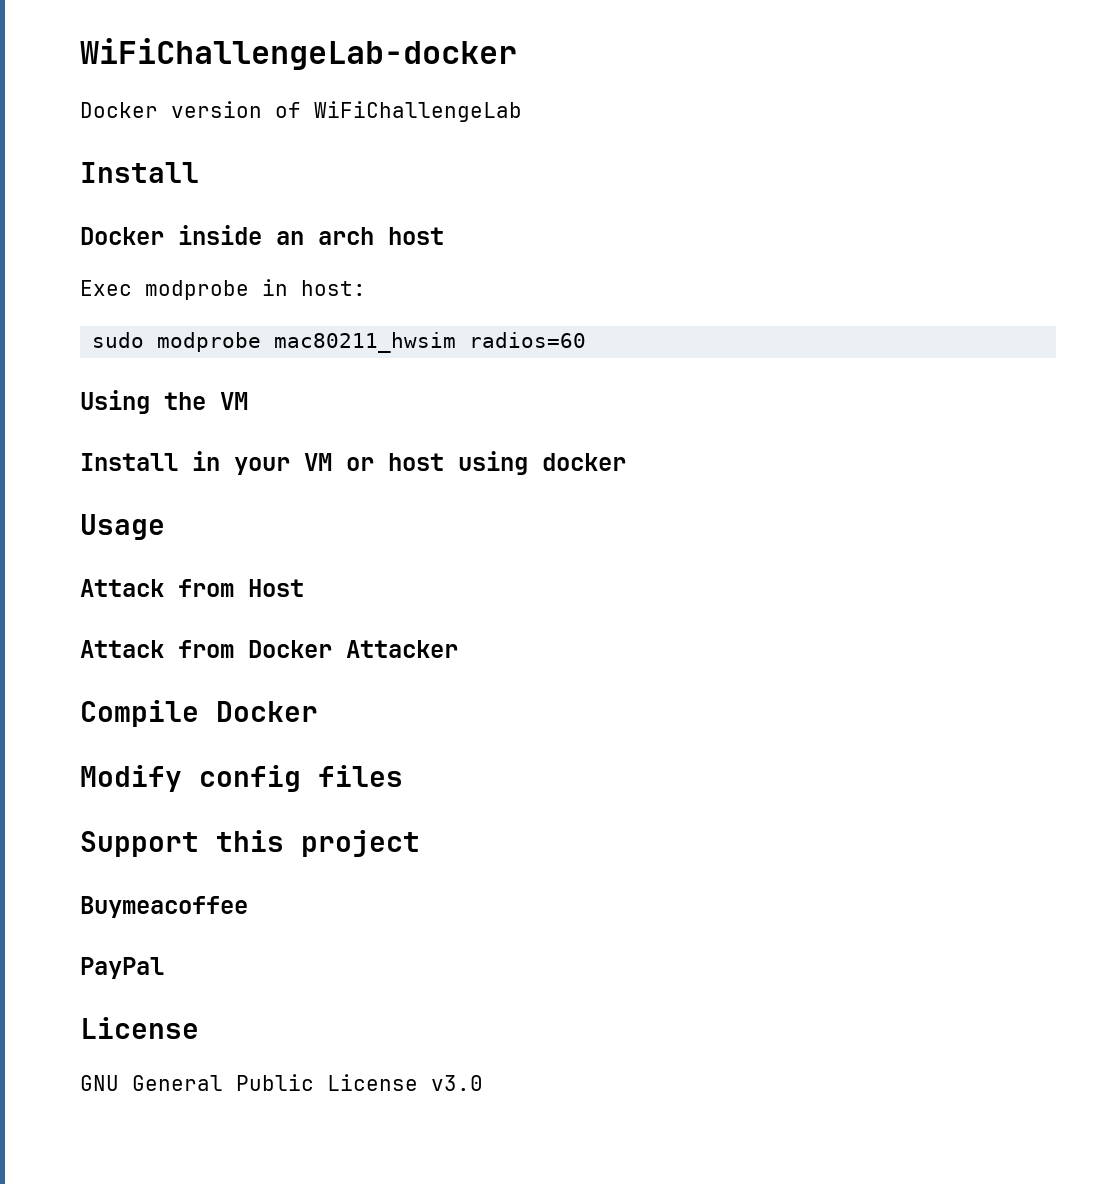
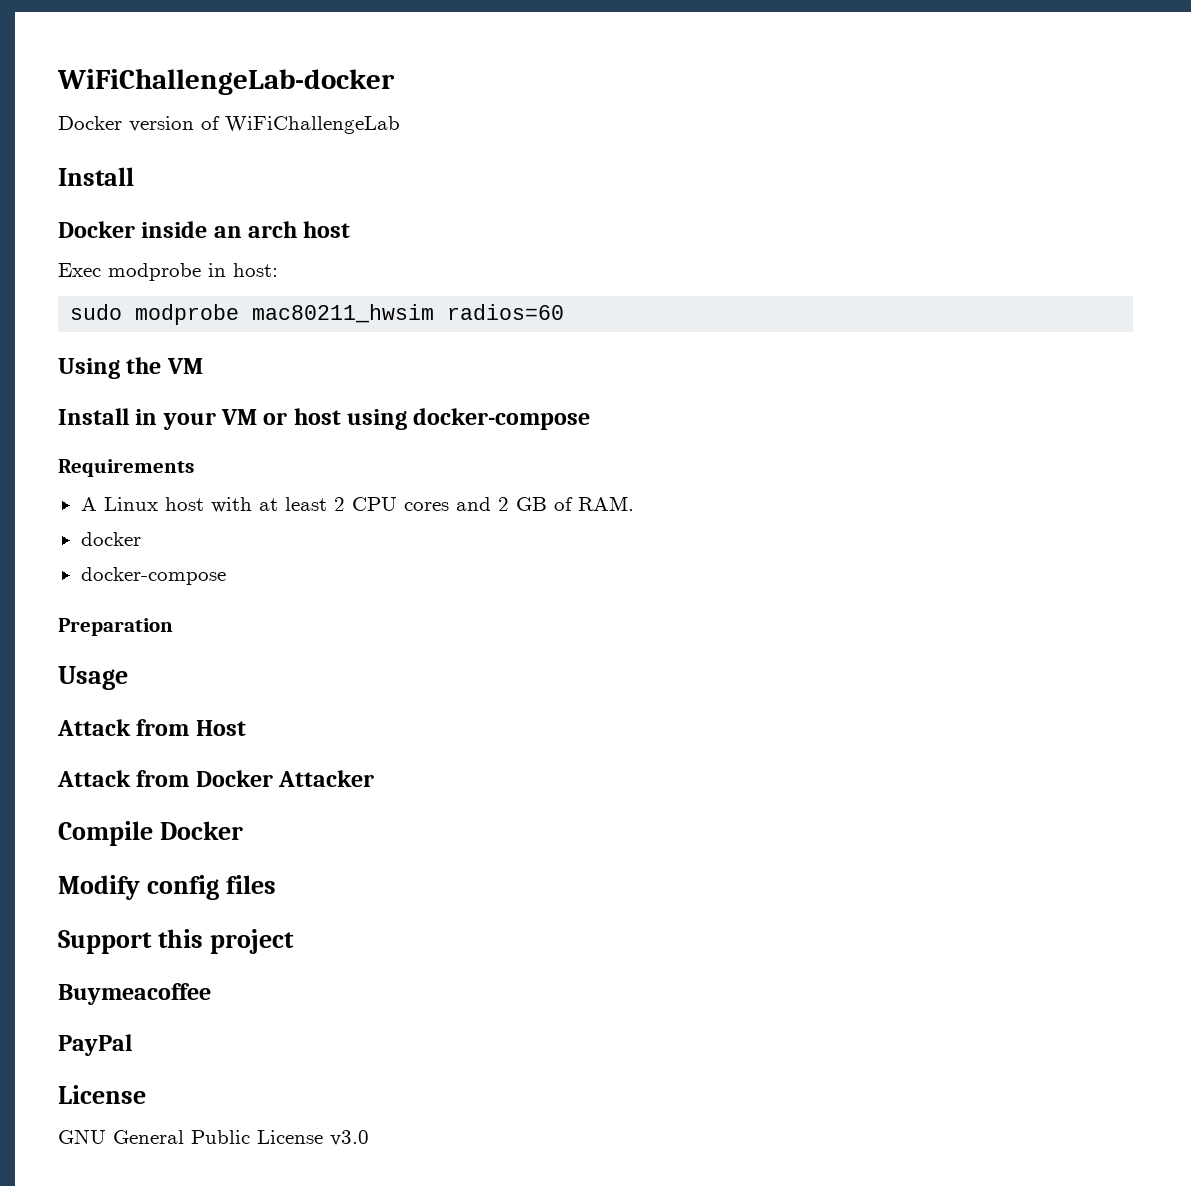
- Install in your VM or host using docker
+ Install in your VM or host using docker-compose
+ Requirements
+ A Linux host with at least 2 CPU cores and 2 GB of RAM.
+ docker
+ docker-compose
+ Preparation

